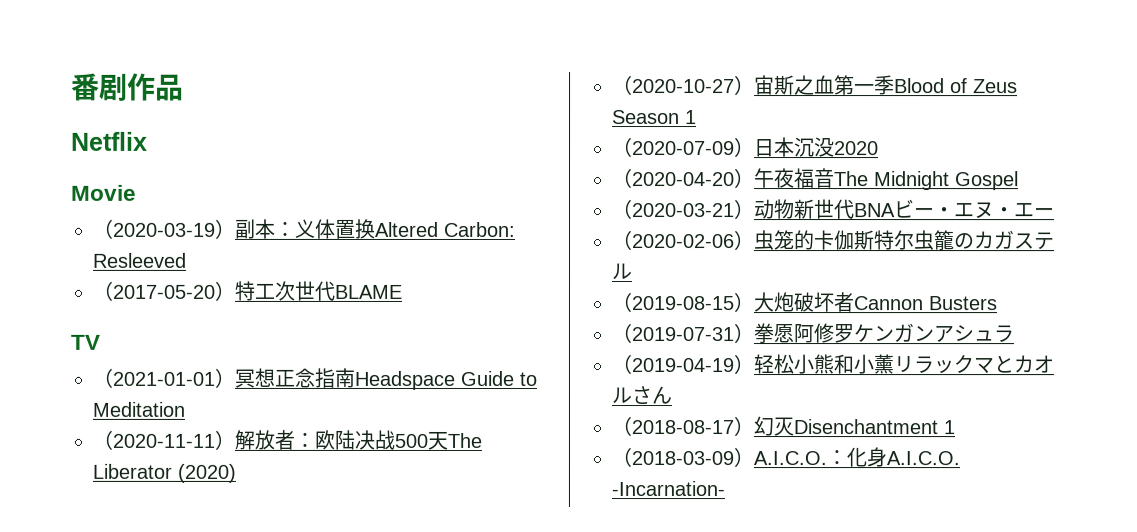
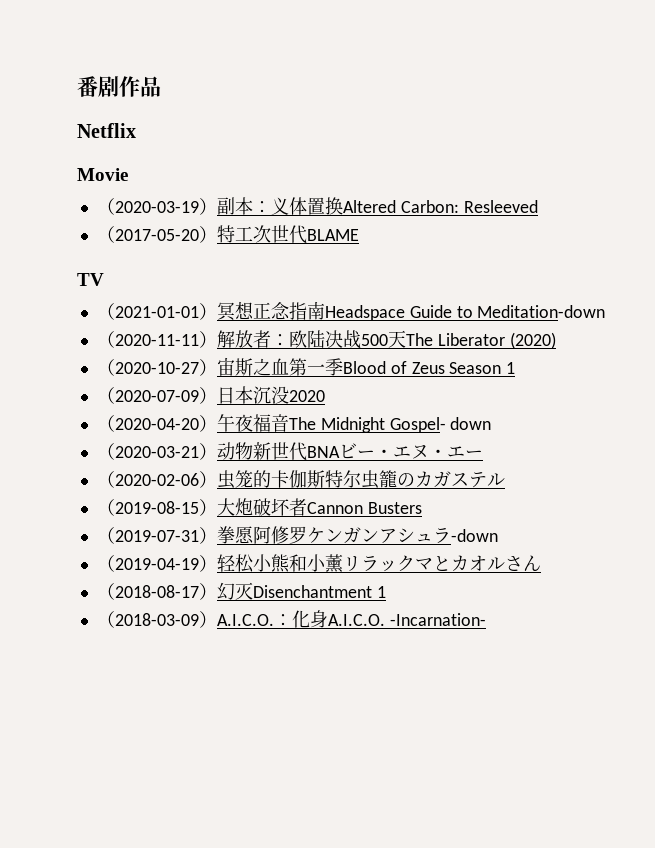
- （2021-01-01）冥想正念指南Headspace Guide to Meditation
+ （2021-01-01）冥想正念指南Headspace Guide to Meditation-down
- （2020-04-20）午夜福音The Midnight Gospel
+ （2020-04-20）午夜福音The Midnight Gospel- down
- （2019-07-31）拳愿阿修罗ケンガンアシュラ
+ （2019-07-31）拳愿阿修罗ケンガンアシュラ-down

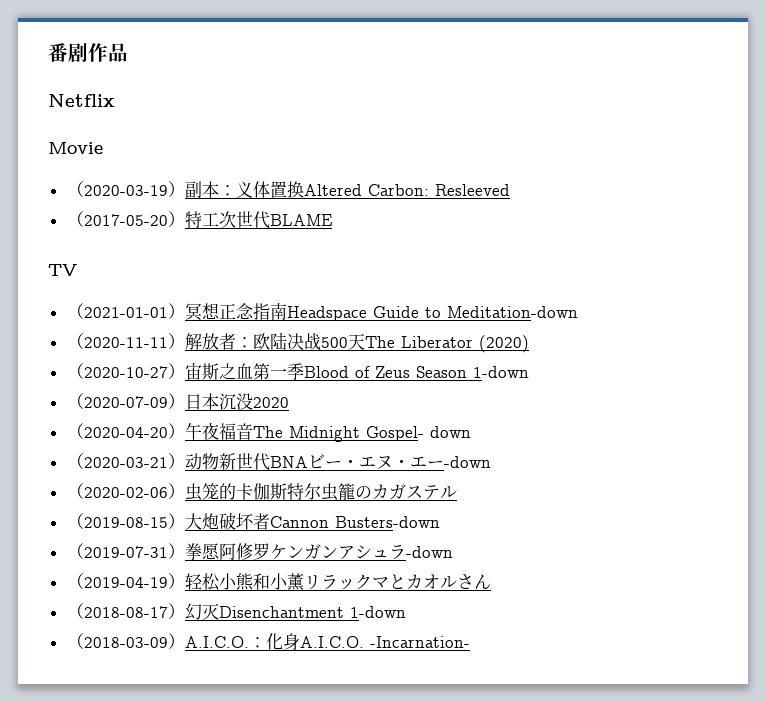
- （2020-10-27）宙斯之血第一季Blood of Zeus Season 1
+ （2020-10-27）宙斯之血第一季Blood of Zeus Season 1-down
- （2020-03-21）动物新世代BNAビー・エヌ・エー
+ （2020-03-21）动物新世代BNAビー・エヌ・エー-down
- （2019-08-15）大炮破坏者Cannon Busters
+ （2019-08-15）大炮破坏者Cannon Busters-down
- （2018-08-17）幻灭Disenchantment 1
+ （2018-08-17）幻灭Disenchantment 1-down

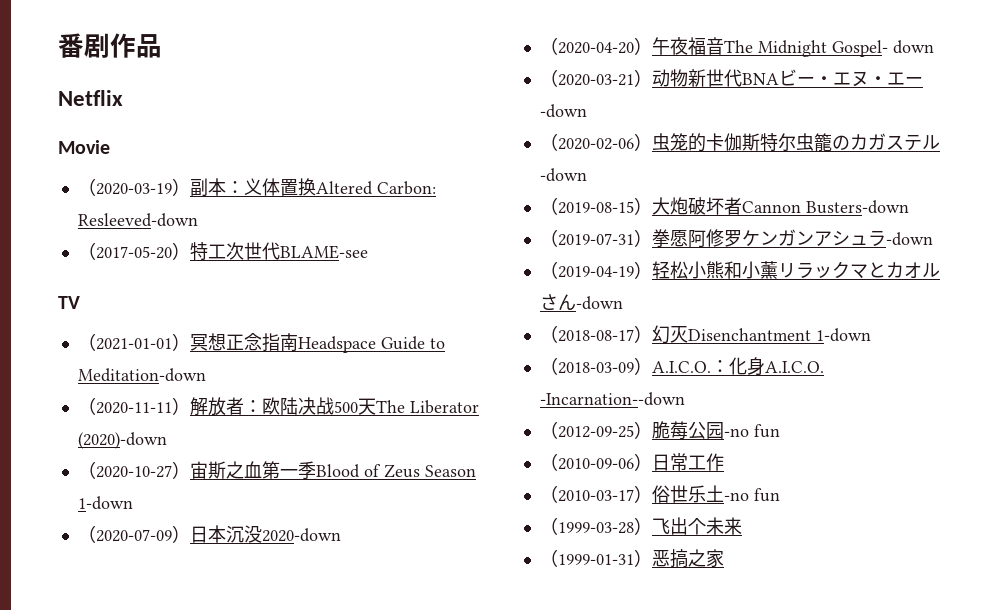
- （2020-03-19）副本：义体置换Altered Carbon: Resleeved
+ （2020-03-19）副本：义体置换Altered Carbon: Resleeved-down
- （2017-05-20）特工次世代BLAME
+ （2017-05-20）特工次世代BLAME-see
- （2020-11-11）解放者：欧陆决战500天The Liberator (2020)
+ （2020-11-11）解放者：欧陆决战500天The Liberator (2020)-down
- （2020-07-09）日本沉没2020
+ （2020-07-09）日本沉没2020-down
- （2020-02-06）虫笼的卡伽斯特尔虫籠のカガステル
+ （2020-02-06）虫笼的卡伽斯特尔虫籠のカガステル-down
- （2019-04-19）轻松小熊和小薰リラックマとカオルさん
+ （2019-04-19）轻松小熊和小薰リラックマとカオルさん-down
- （2018-03-09）A.I.C.O.：化身A.I.C.O. -Incarnation-
+ （2018-03-09）A.I.C.O.：化身A.I.C.O. -Incarnation--down
+ （2012-09-25）脆莓公园-no fun
+ （2010-09-06）日常工作
+ （2010-03-17）俗世乐土-no fun
+ （1999-03-28）飞出个未来
+ （1999-01-31）恶搞之家

